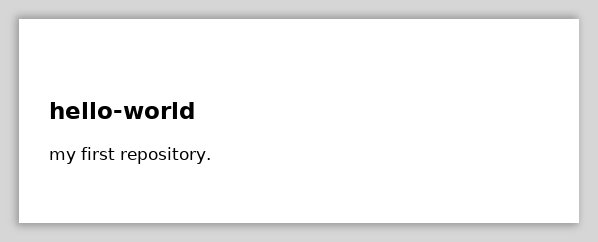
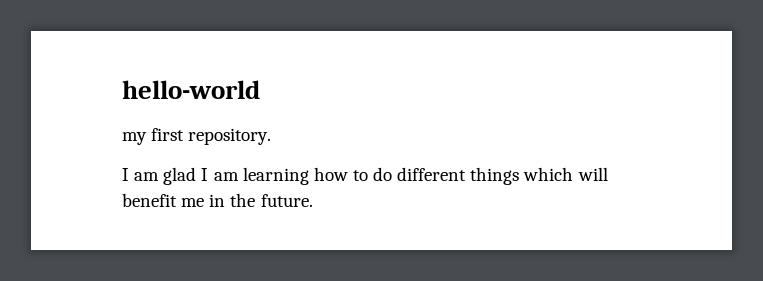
+ I am glad I am learning how to do different things which will benefit me in the future.

